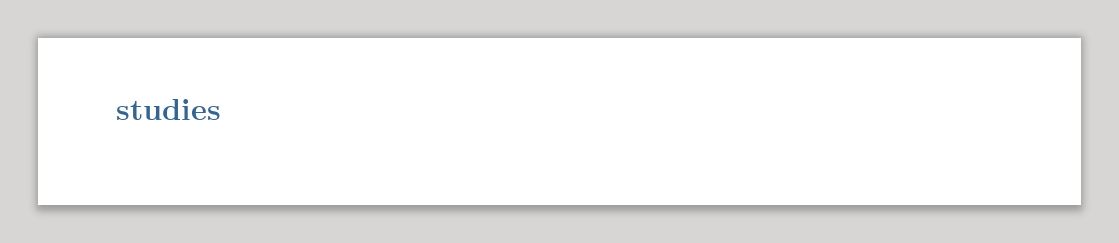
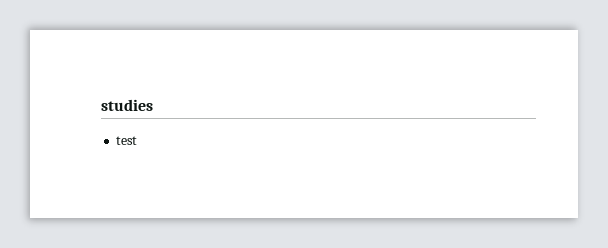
+ test

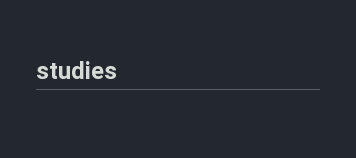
- test

